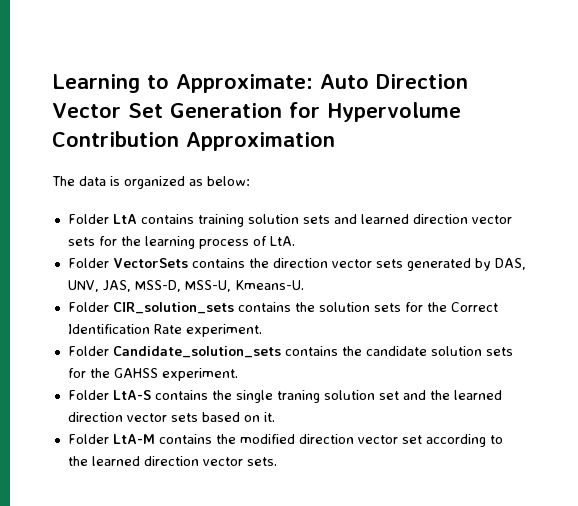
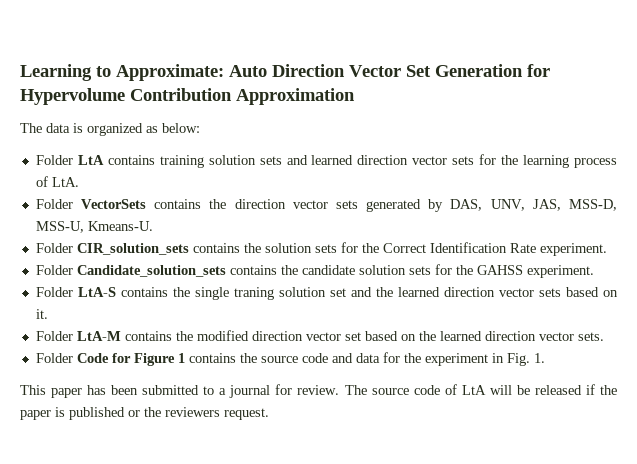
- Folder LtA-M contains the modified direction vector set according to the learned direction vector sets.
+ Folder LtA-M contains the modified direction vector set based on the learned direction vector sets.
+ Folder Code for Figure 1 contains the source code and data for the experiment in Fig. 1.
+ This paper has been submitted to a journal for review. The source code of LtA will be released if the paper is published or the reviewers request.

